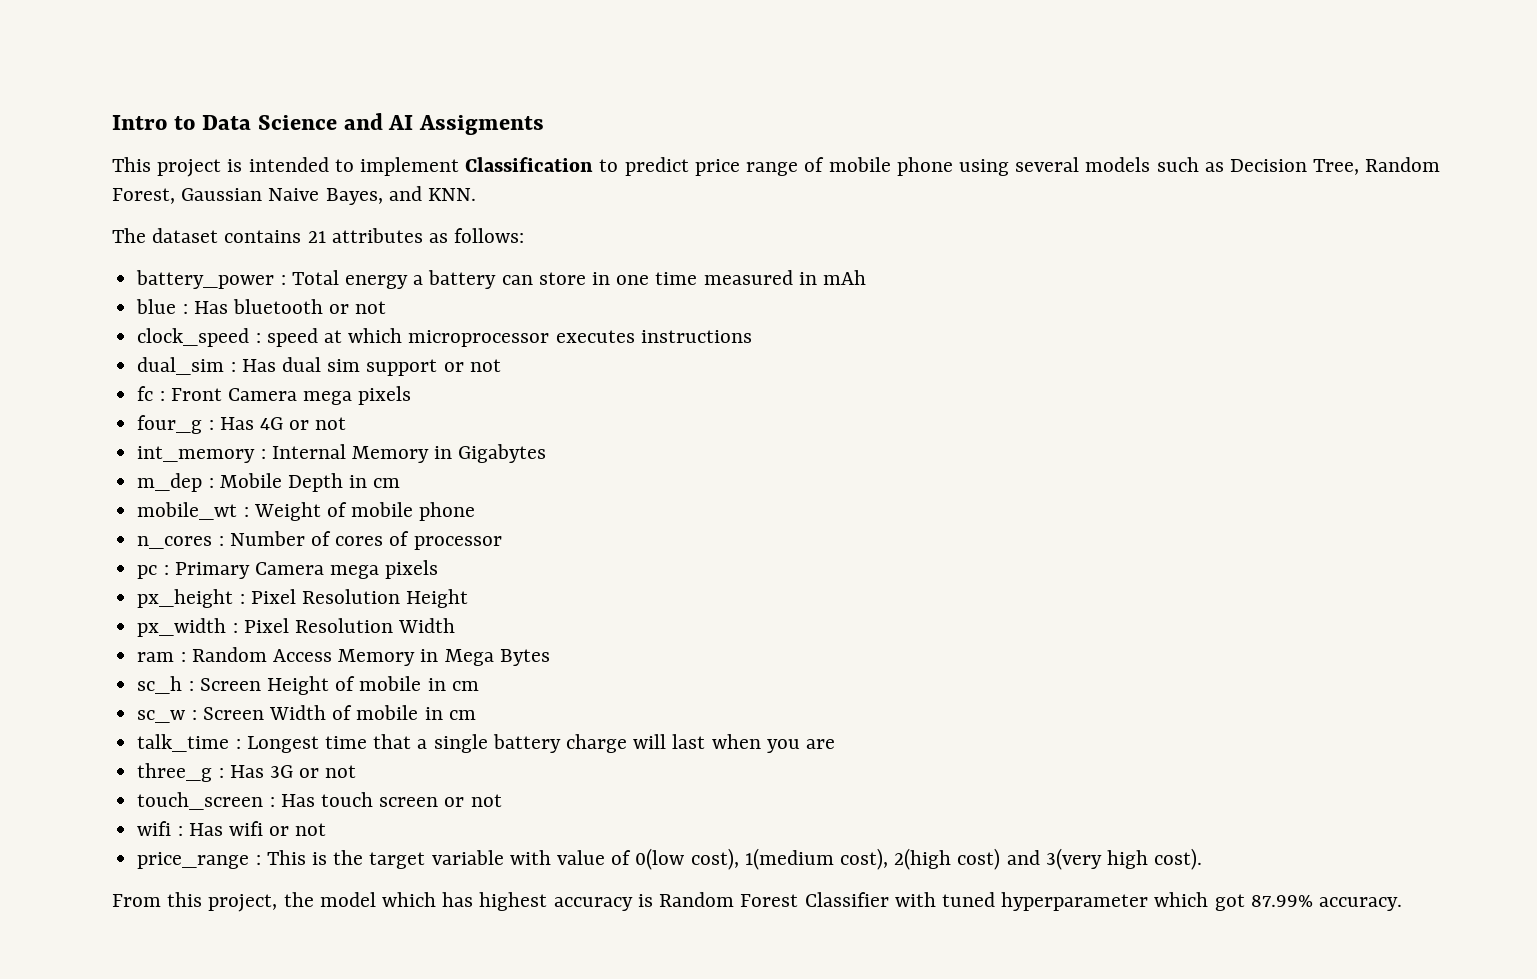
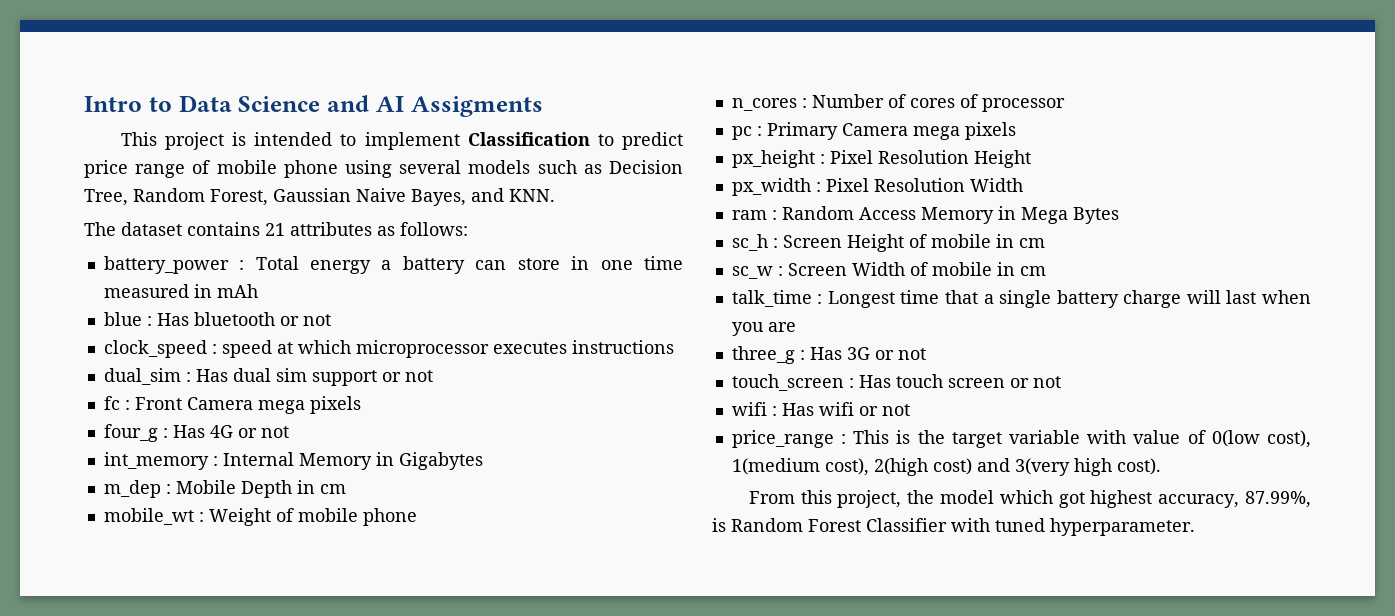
- From this project, the model which has highest accuracy is Random Forest Classifier with tuned hyperparameter which got 87.99% accuracy.
+ From this project, the model which got highest accuracy, 87.99%, is Random Forest Classifier with tuned hyperparameter.

